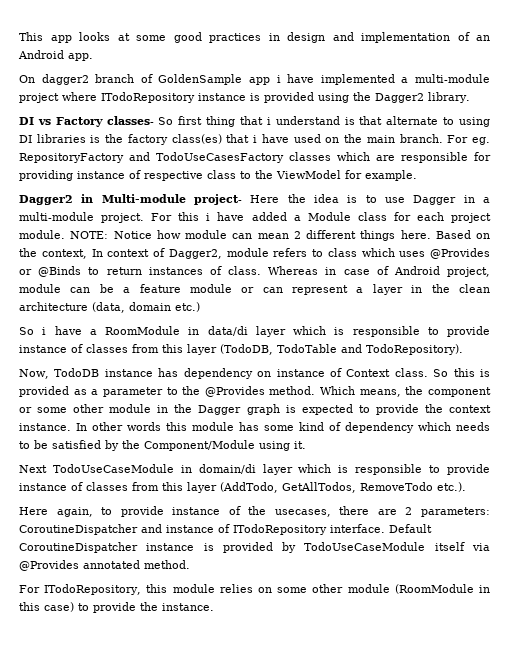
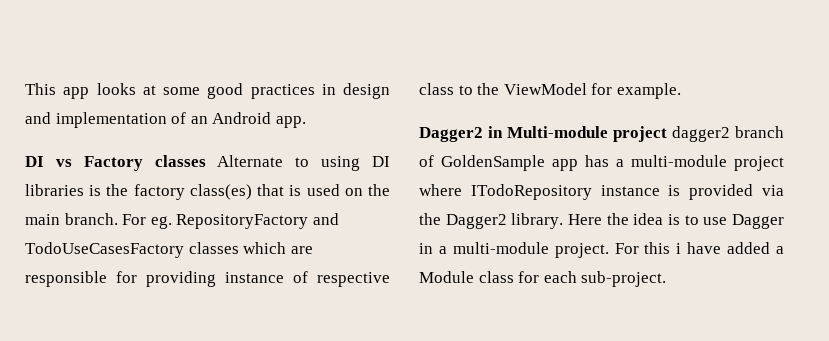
- On dagger2 branch of GoldenSample app i have implemented a multi-module project where ITodoRepository instance is provided using the Dagger2 library.
- DI vs Factory classes- So first thing that i understand is that alternate to using DI libraries is the factory class(es) that i have used on the main branch.
+ DI vs Factory classes Alternate to using DI libraries is the factory class(es) that is used on the main branch.
- Dagger2 in Multi-module project- Here the idea is to use Dagger in a multi-module project.
+ Dagger2 in Multi-module project dagger2 branch of GoldenSample app has a multi-module project where ITodoRepository instance is provided via the Dagger2 library. Here the idea is to use Dagger in a multi-module project.
- For this i have added a Module class for each project module. NOTE: Notice how module can mean 2 different things here. Based on the context, In context of Dagger2, module refers to class which uses @Provides or @Binds to return instances of class. Whereas in case of Android project, module can be a feature module or can represent a layer in the clean architecture (data, domain etc.)
- So i have a RoomModule in data/di layer which is responsible to provide instance of classes from this layer (TodoDB, TodoTable and TodoRepository).
- Now, TodoDB instance has dependency on instance of Context class. So this is provided as a parameter to the @Provides method. Which means, the component or some other module in the Dagger graph is expected to provide the context instance. In other words this module has some kind of dependency which needs to be satisfied by the Component/Module using it.
- Next TodoUseCaseModule in domain/di layer which is responsible to provide instance of classes from this layer (AddTodo, GetAllTodos, RemoveTodo etc.).
- Here again, to provide instance of the usecases, there are 2 parameters: CoroutineDispatcher and instance of ITodoRepository interface. Default CoroutineDispatcher instance is provided by TodoUseCaseModule itself via @Provides annotated method.
- For ITodoRepository, this module relies on some other module (RoomModule in this case) to provide the instance.
+ For this i have added a Module class for each sub-project.

